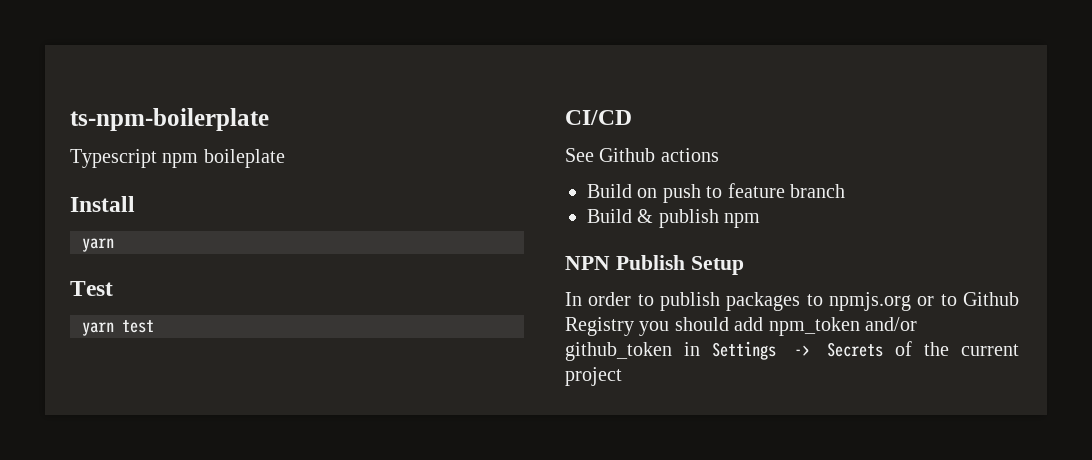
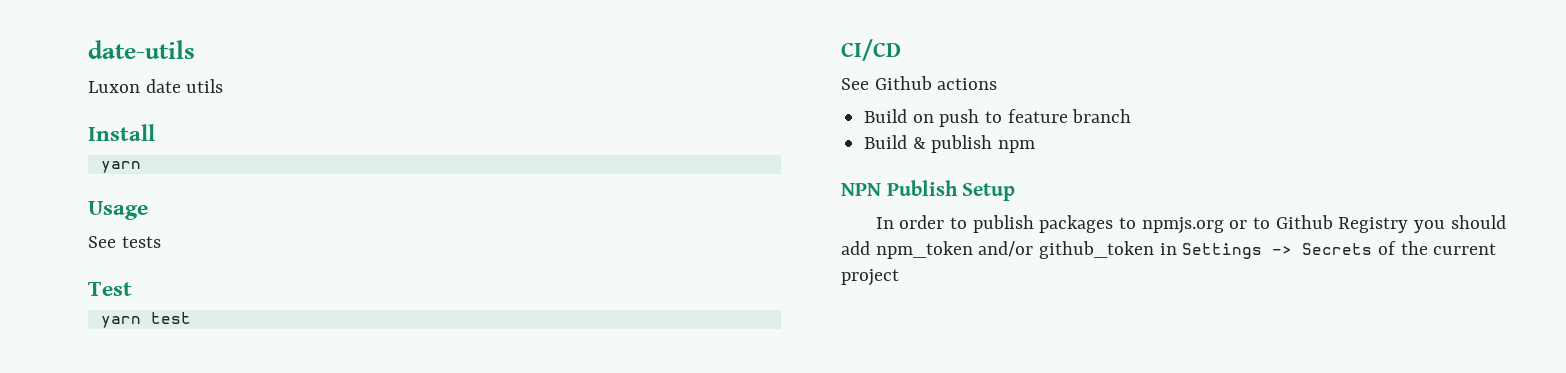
- ts-npm-boilerplate
- Typescript npm boileplate
+ date-utils
+ Luxon date utils
+ Usage
+ See tests

